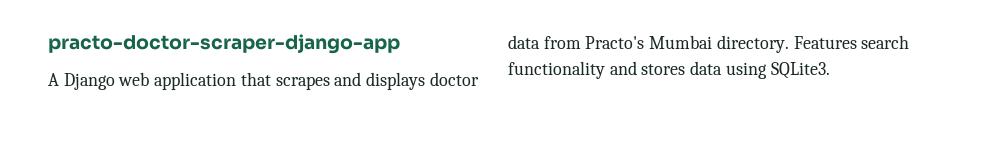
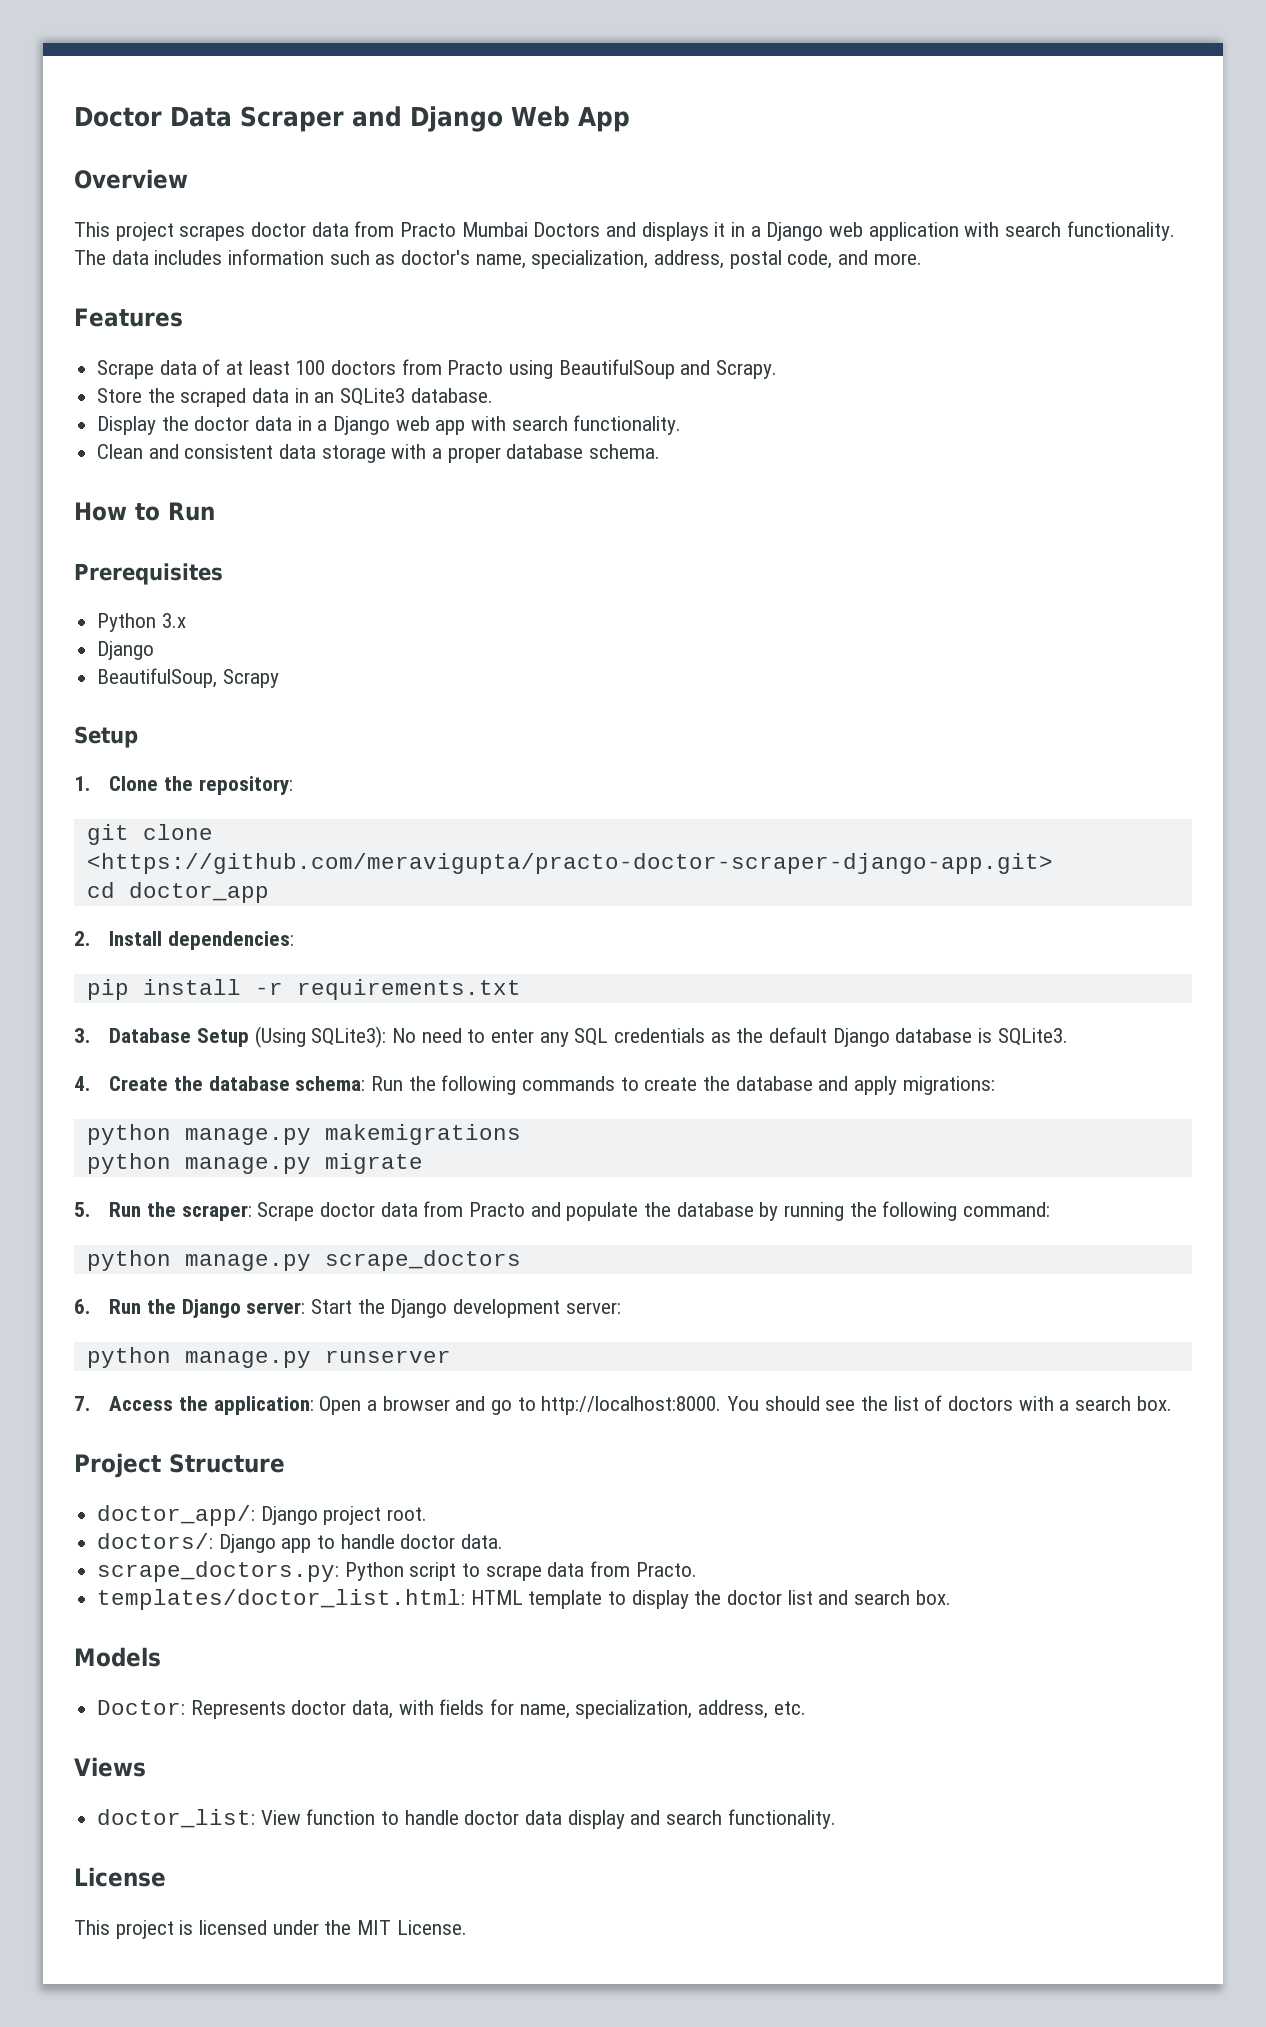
- practo-doctor-scraper-django-app
- A Django web application that scrapes and displays doctor data from Practo's Mumbai directory. Features search functionality and stores data using SQLite3.
+ Doctor Data Scraper and Django Web App
+ Overview
+ This project scrapes doctor data from Practo Mumbai Doctors and displays it in a Django web application with search functionality. The data includes information such as doctor's name, specialization, address, postal code, and more.
+ Features
+ Scrape data of at least 100 doctors from Practo using BeautifulSoup and Scrapy.
+ Store the scraped data in an SQLite3 database.
+ Display the doctor data in a Django web app with search functionality.
+ Clean and consistent data storage with a proper database schema.
+ How to Run
+ Prerequisites
+ Python 3.x
+ Django
+ BeautifulSoup, Scrapy
+ Setup
+ 1. Clone the repository:
+ git clone <https://github.com/meravigupta/practo-doctor-scraper-django-app.git>
+ cd doctor_app
+ 2. Install dependencies:
+ pip install -r requirements.txt
+ 3. Database Setup (Using SQLite3): No need to enter any SQL credentials as the default Django database is SQLite3.
+ 4. Create the database schema: Run the following commands to create the database and apply migrations:
+ python manage.py makemigrations
+ python manage.py migrate
+ 5. Run the scraper: Scrape doctor data from Practo and populate the database by running the following command:
+ python manage.py scrape_doctors
+ 6. Run the Django server: Start the Django development server:
+ python manage.py runserver
+ 7. Access the application: Open a browser and go to http://localhost:8000. You should see the list of doctors with a search box.
+ Project Structure
+ doctor_app/: Django project root.
+ doctors/: Django app to handle doctor data.
+ scrape_doctors.py: Python script to scrape data from Practo.
+ templates/doctor_list.html: HTML template to display the doctor list and search box.
+ Models
+ Doctor: Represents doctor data, with fields for name, specialization, address, etc.
+ Views
+ doctor_list: View function to handle doctor data display and search functionality.
+ License
+ This project is licensed under the MIT License.

